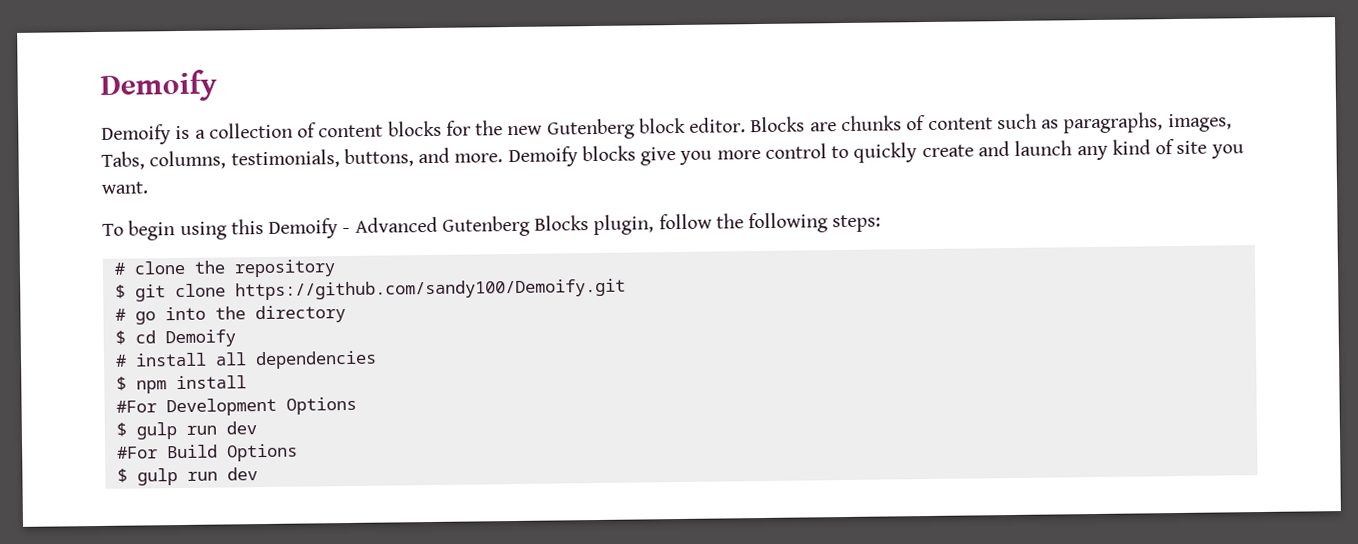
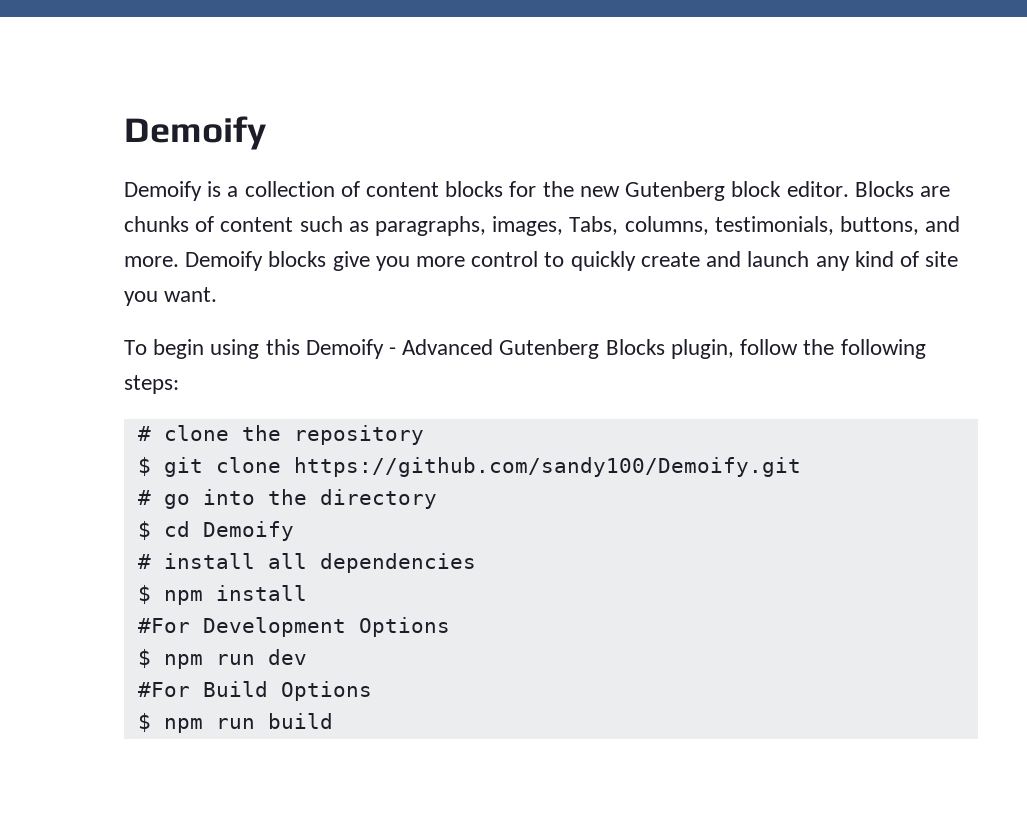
  #For Development Options
- $ gulp run dev
+ $ npm run dev
  #For Build Options
- $ gulp run dev
+ $ npm run build

